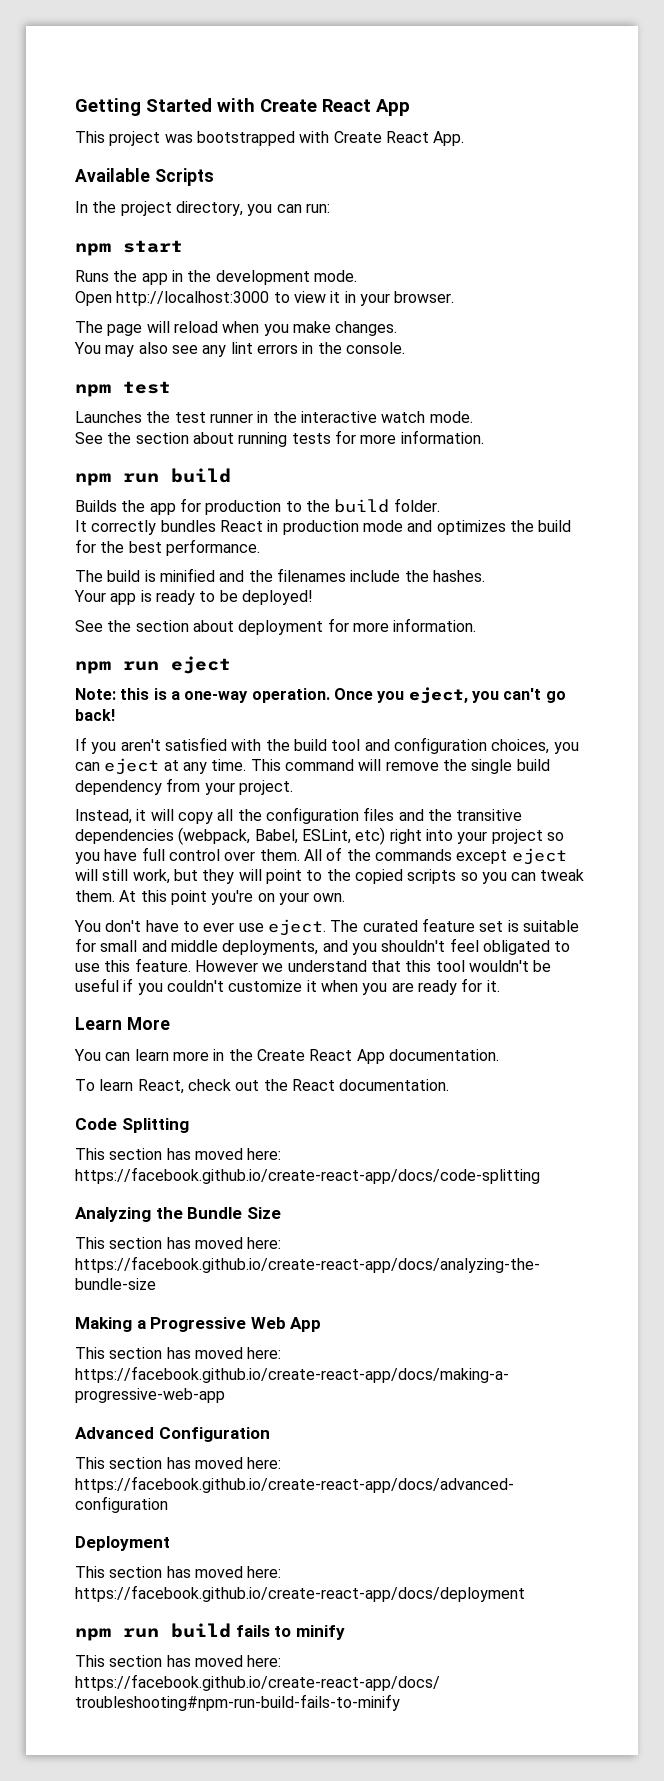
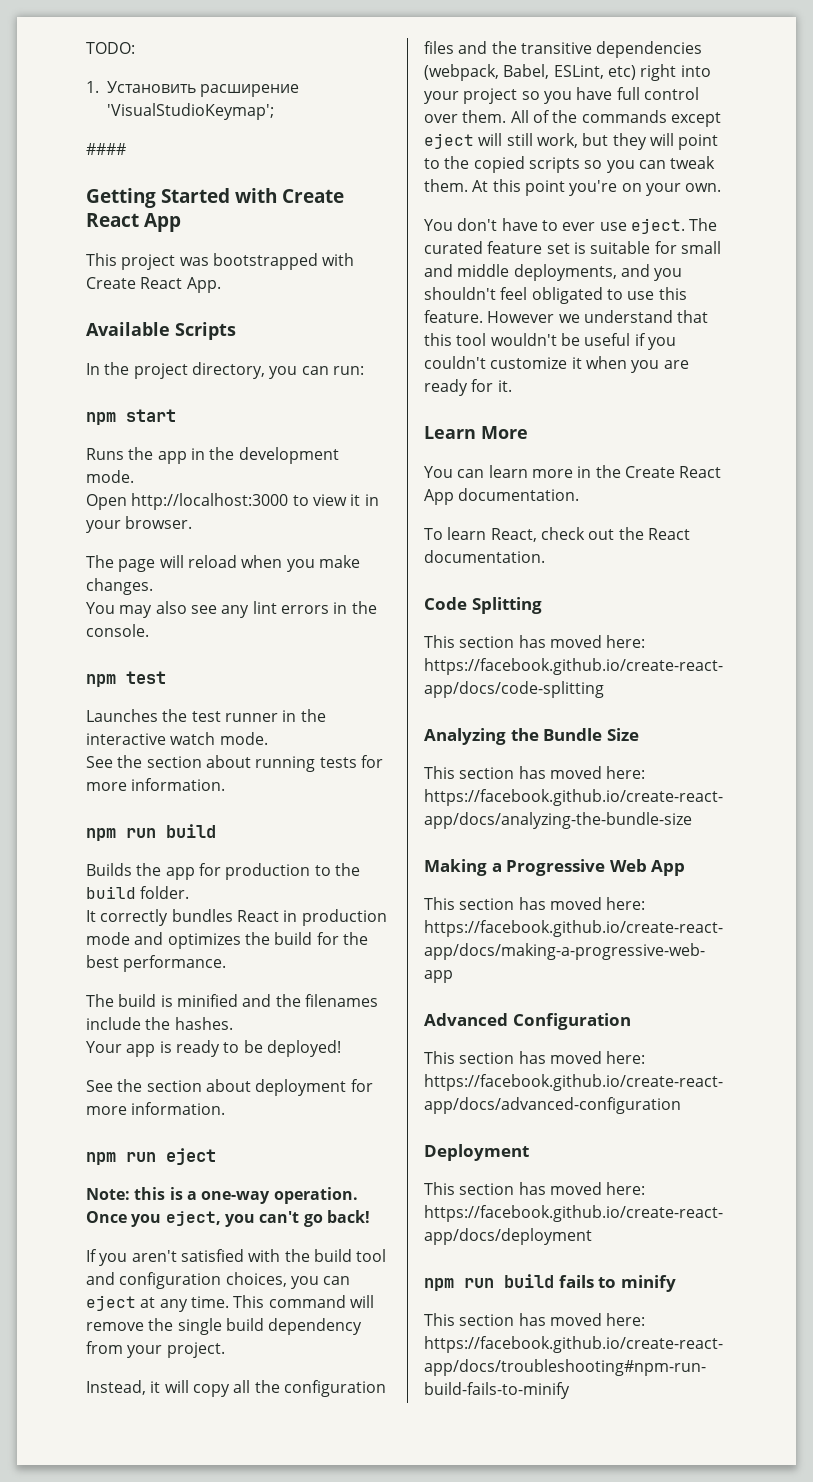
+ TODO:
+ 1. Установить расширение 'VisualStudioKeymap';
+ ####

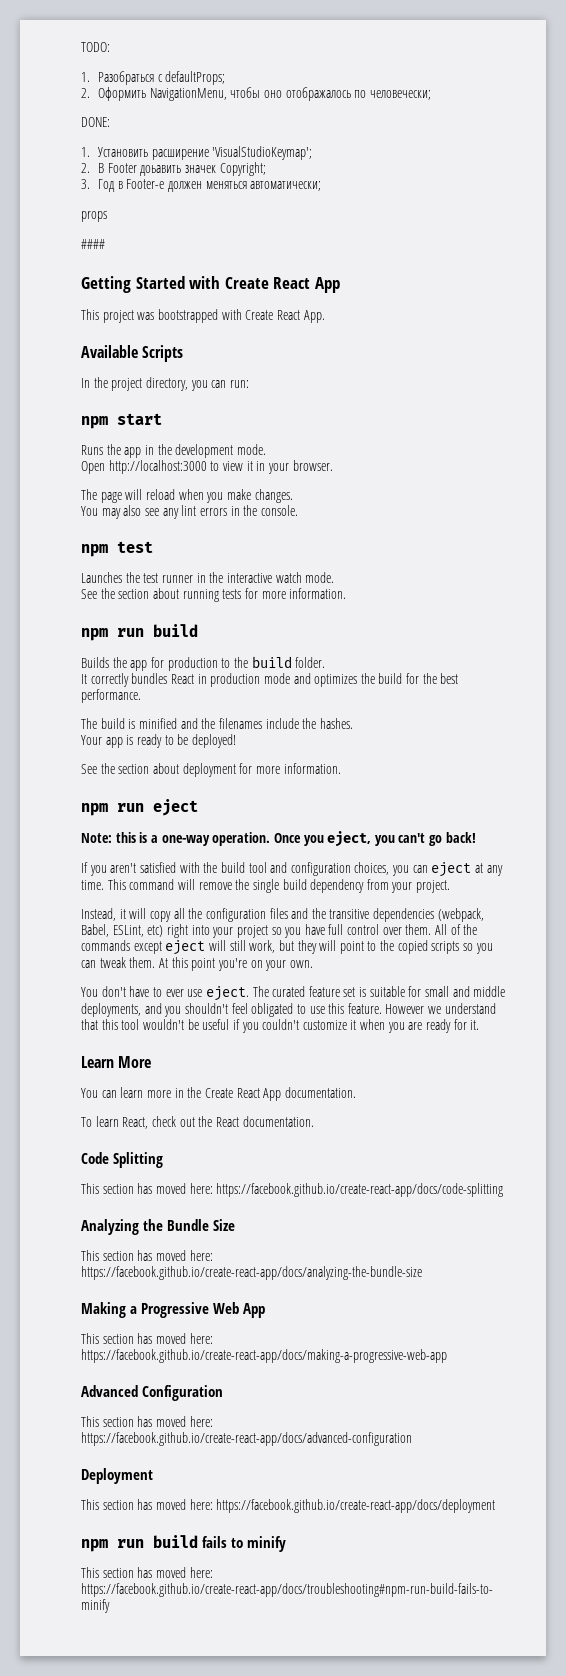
+ 1. Разобраться с defaultProps;
+ 2. Оформить NavigationMenu, чтобы оно отображалось по человечески;
+ DONE:
  1. Установить расширение 'VisualStudioKeymap';
+ 2. В Footer доьавить значек Copyright;
+ 3. Год в Footer-e должен меняться автоматически;
+ props

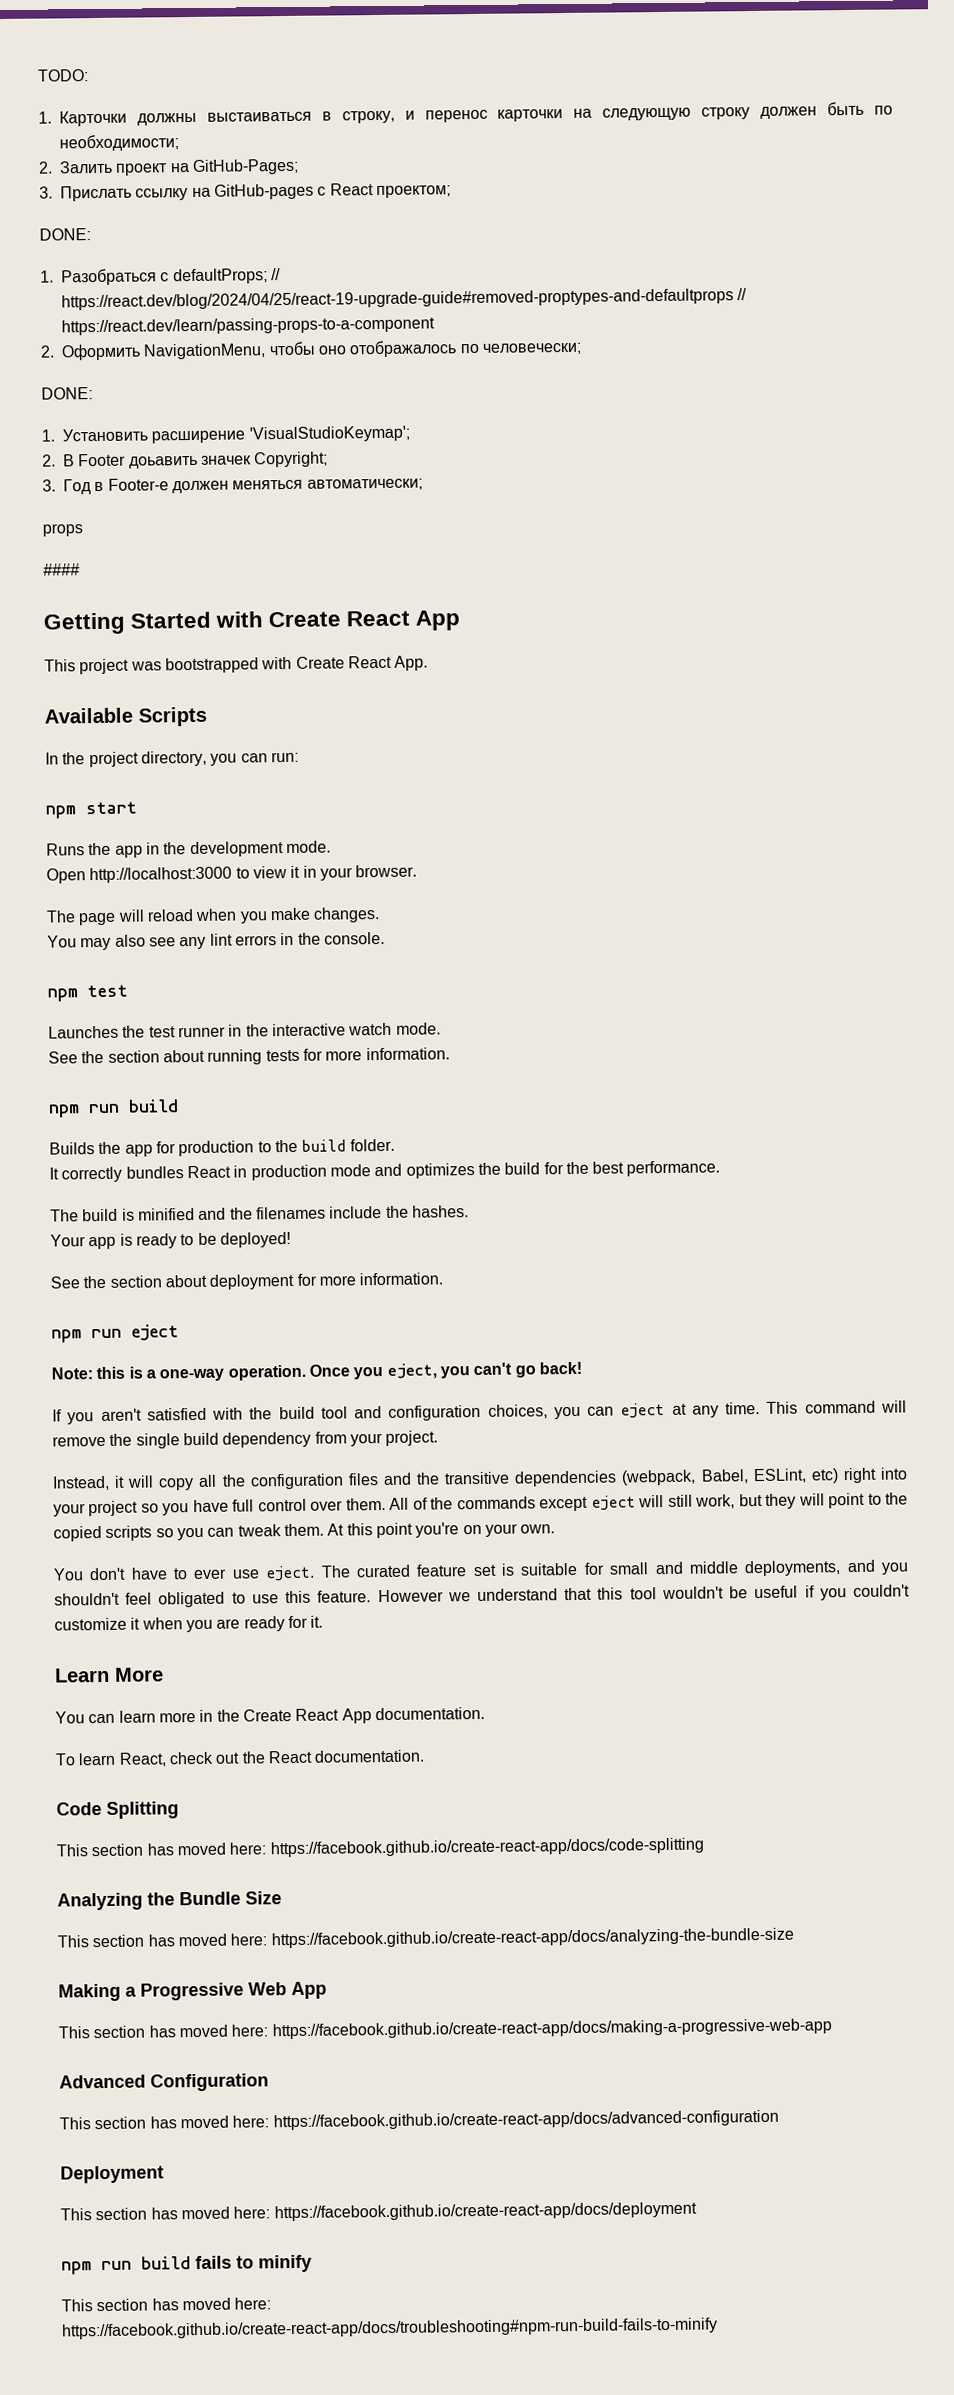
+ 1. Карточки должны выстаиваться в строку, и перенос карточки на следующую строку должен быть по необходимости;
+ 2. Залить проект на GitHub-Pages;
+ 3. Прислать ссылку на GitHub-pages c React проектом;
+ DONE:
- 1. Разобраться с defaultProps;
+ 1. Разобраться с defaultProps; // https://react.dev/blog/2024/04/25/react-19-upgrade-guide#removed-proptypes-and-defaultprops // https://react.dev/learn/passing-props-to-a-component

